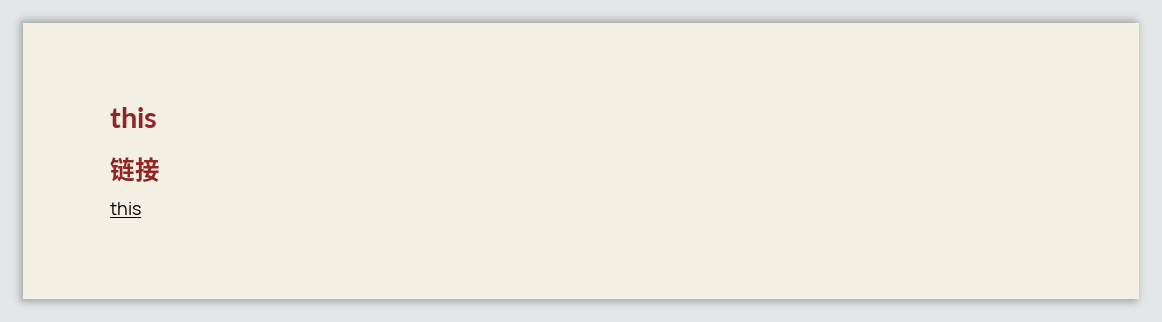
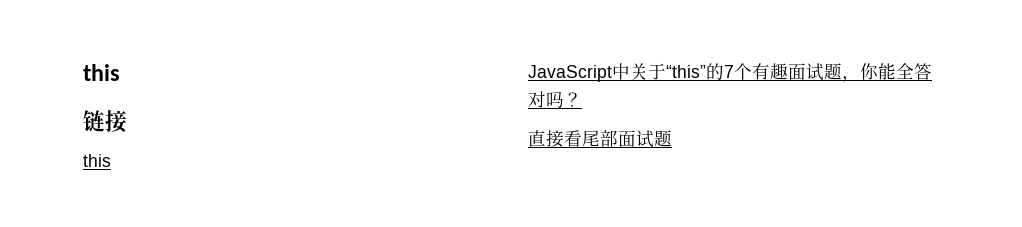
+ JavaScript中关于“this”的7个有趣面试题，你能全答对吗？
+ 直接看尾部面试题

